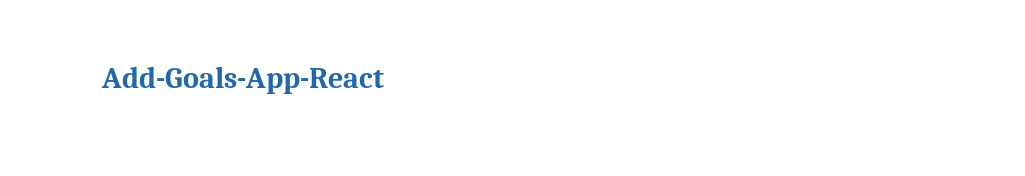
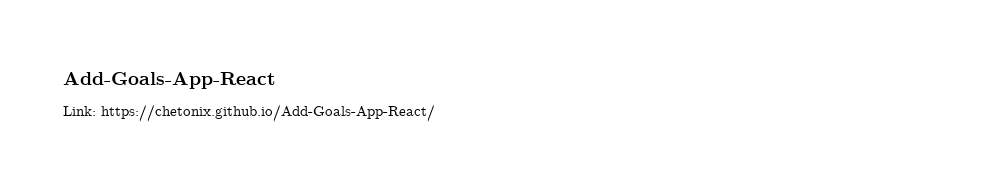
+ Link: https://chetonix.github.io/Add-Goals-App-React/

